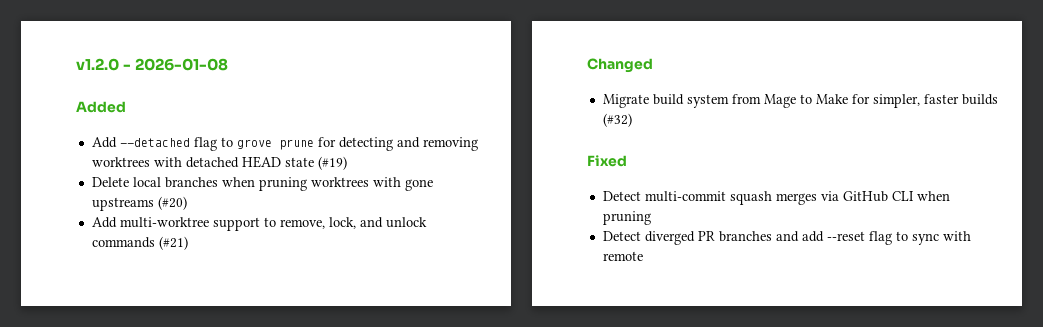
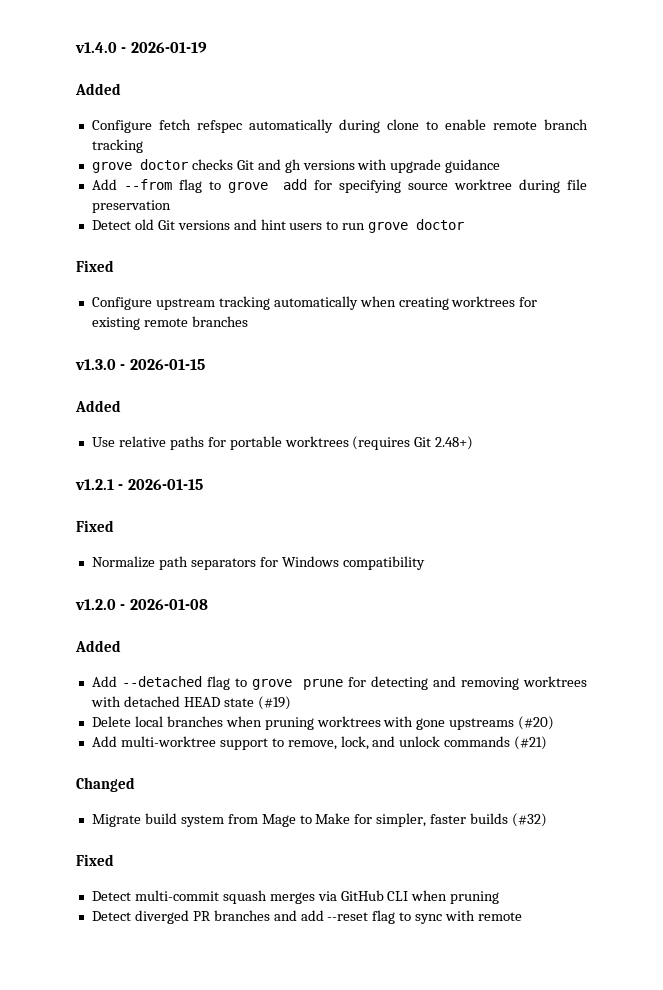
+ v1.4.0 - 2026-01-19
+ Added
+ Configure fetch refspec automatically during clone to enable remote branch tracking
+ grove doctor checks Git and gh versions with upgrade guidance
+ Add --from flag to grove add for specifying source worktree during file preservation
+ Detect old Git versions and hint users to run grove doctor
+ Fixed
+ Configure upstream tracking automatically when creating worktrees for existing remote branches
+ v1.3.0 - 2026-01-15
+ Added
+ Use relative paths for portable worktrees (requires Git 2.48+)
+ v1.2.1 - 2026-01-15
+ Fixed
+ Normalize path separators for Windows compatibility

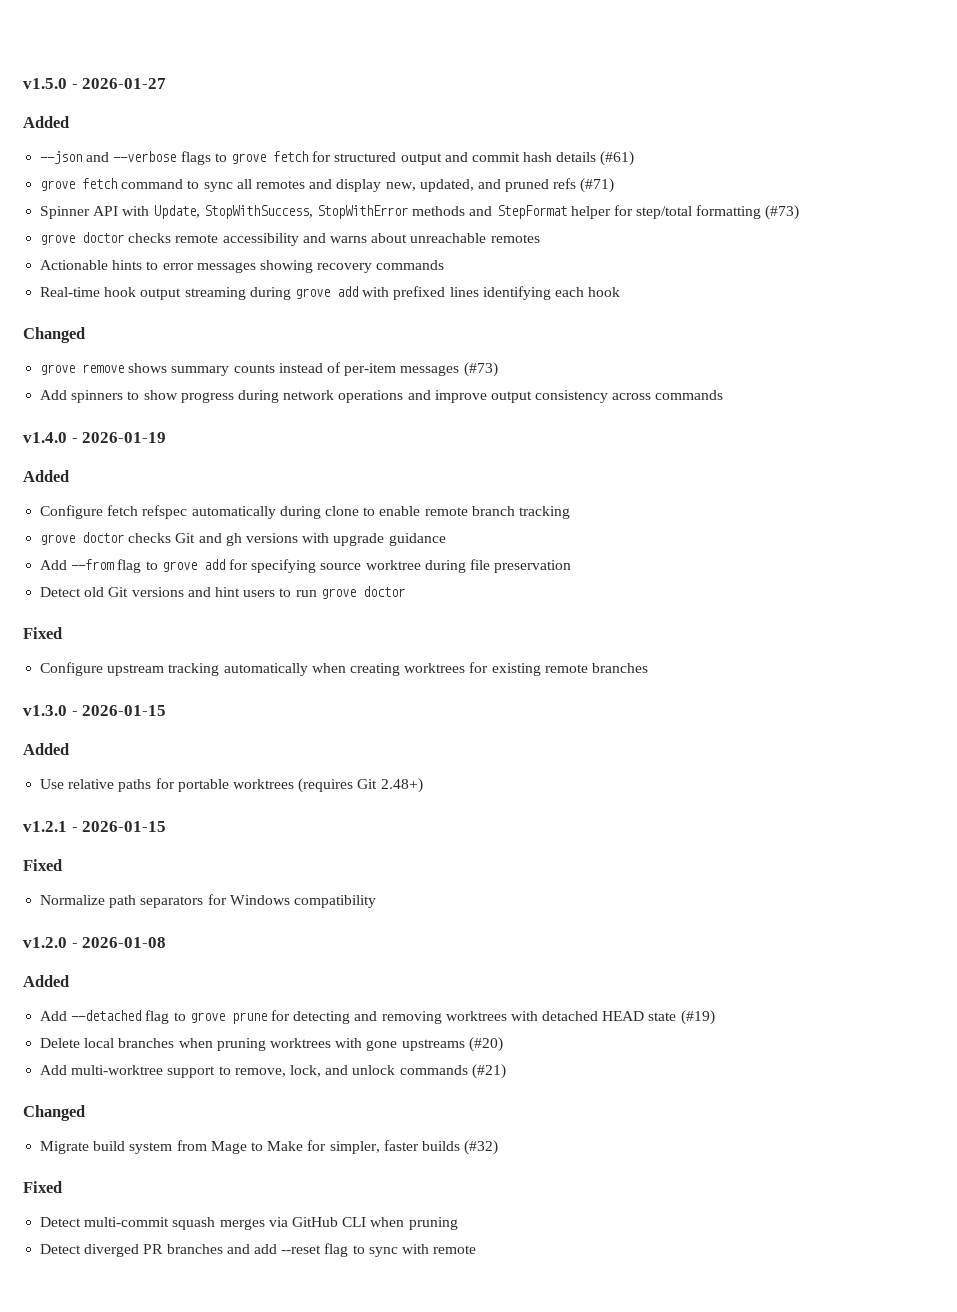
+ v1.5.0 - 2026-01-27
+ Added
+ --json and --verbose flags to grove fetch for structured output and commit hash details (#61)
+ grove fetch command to sync all remotes and display new, updated, and pruned refs (#71)
+ Spinner API with Update, StopWithSuccess, StopWithError methods and StepFormat helper for step/total formatting (#73)
+ grove doctor checks remote accessibility and warns about unreachable remotes
+ Actionable hints to error messages showing recovery commands
+ Real-time hook output streaming during grove add with prefixed lines identifying each hook
+ Changed
+ grove remove shows summary counts instead of per-item messages (#73)
+ Add spinners to show progress during network operations and improve output consistency across commands

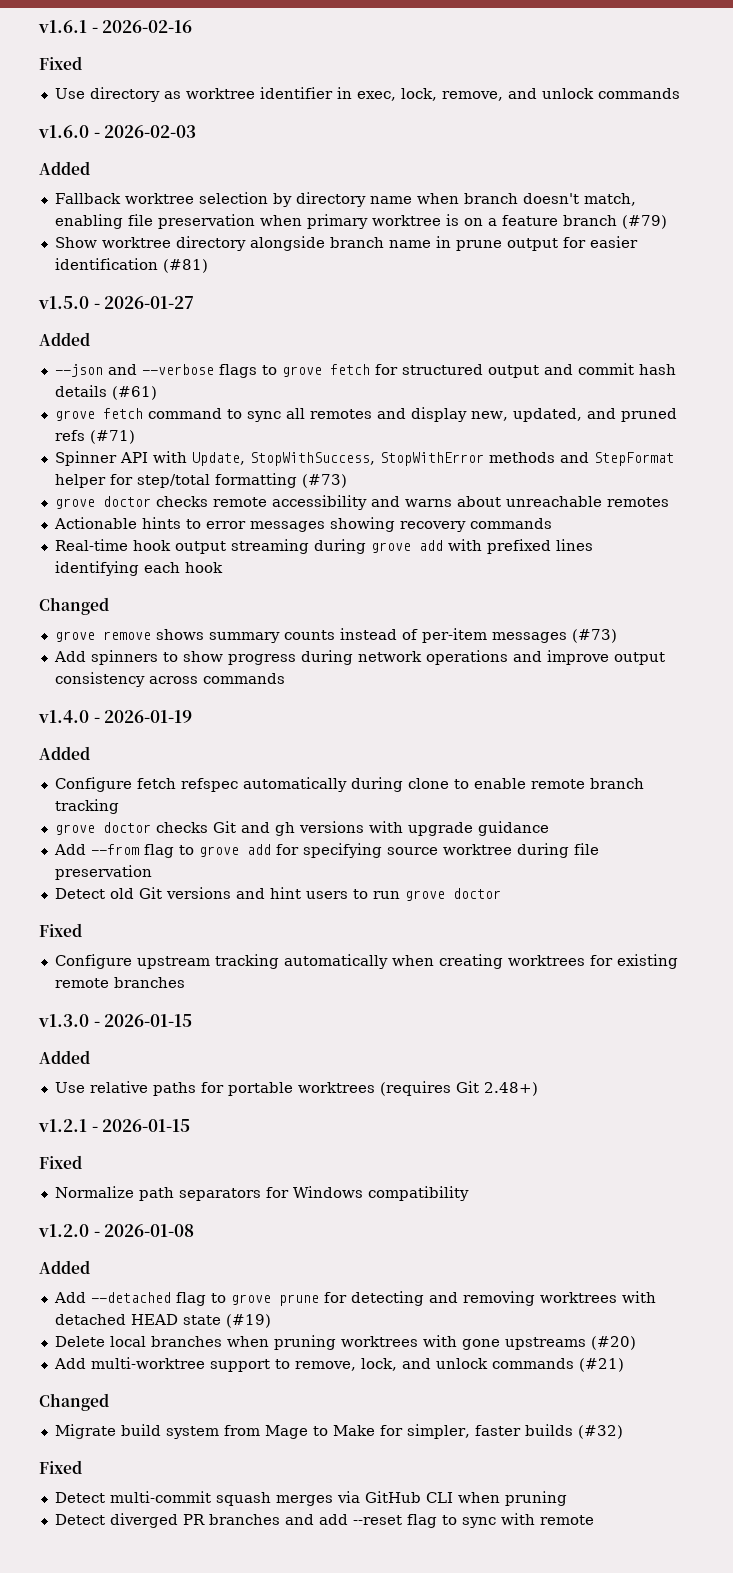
+ v1.6.1 - 2026-02-16
+ Fixed
+ Use directory as worktree identifier in exec, lock, remove, and unlock commands
+ v1.6.0 - 2026-02-03
+ Added
+ Fallback worktree selection by directory name when branch doesn't match, enabling file preservation when primary worktree is on a feature branch (#79)
+ Show worktree directory alongside branch name in prune output for easier identification (#81)

